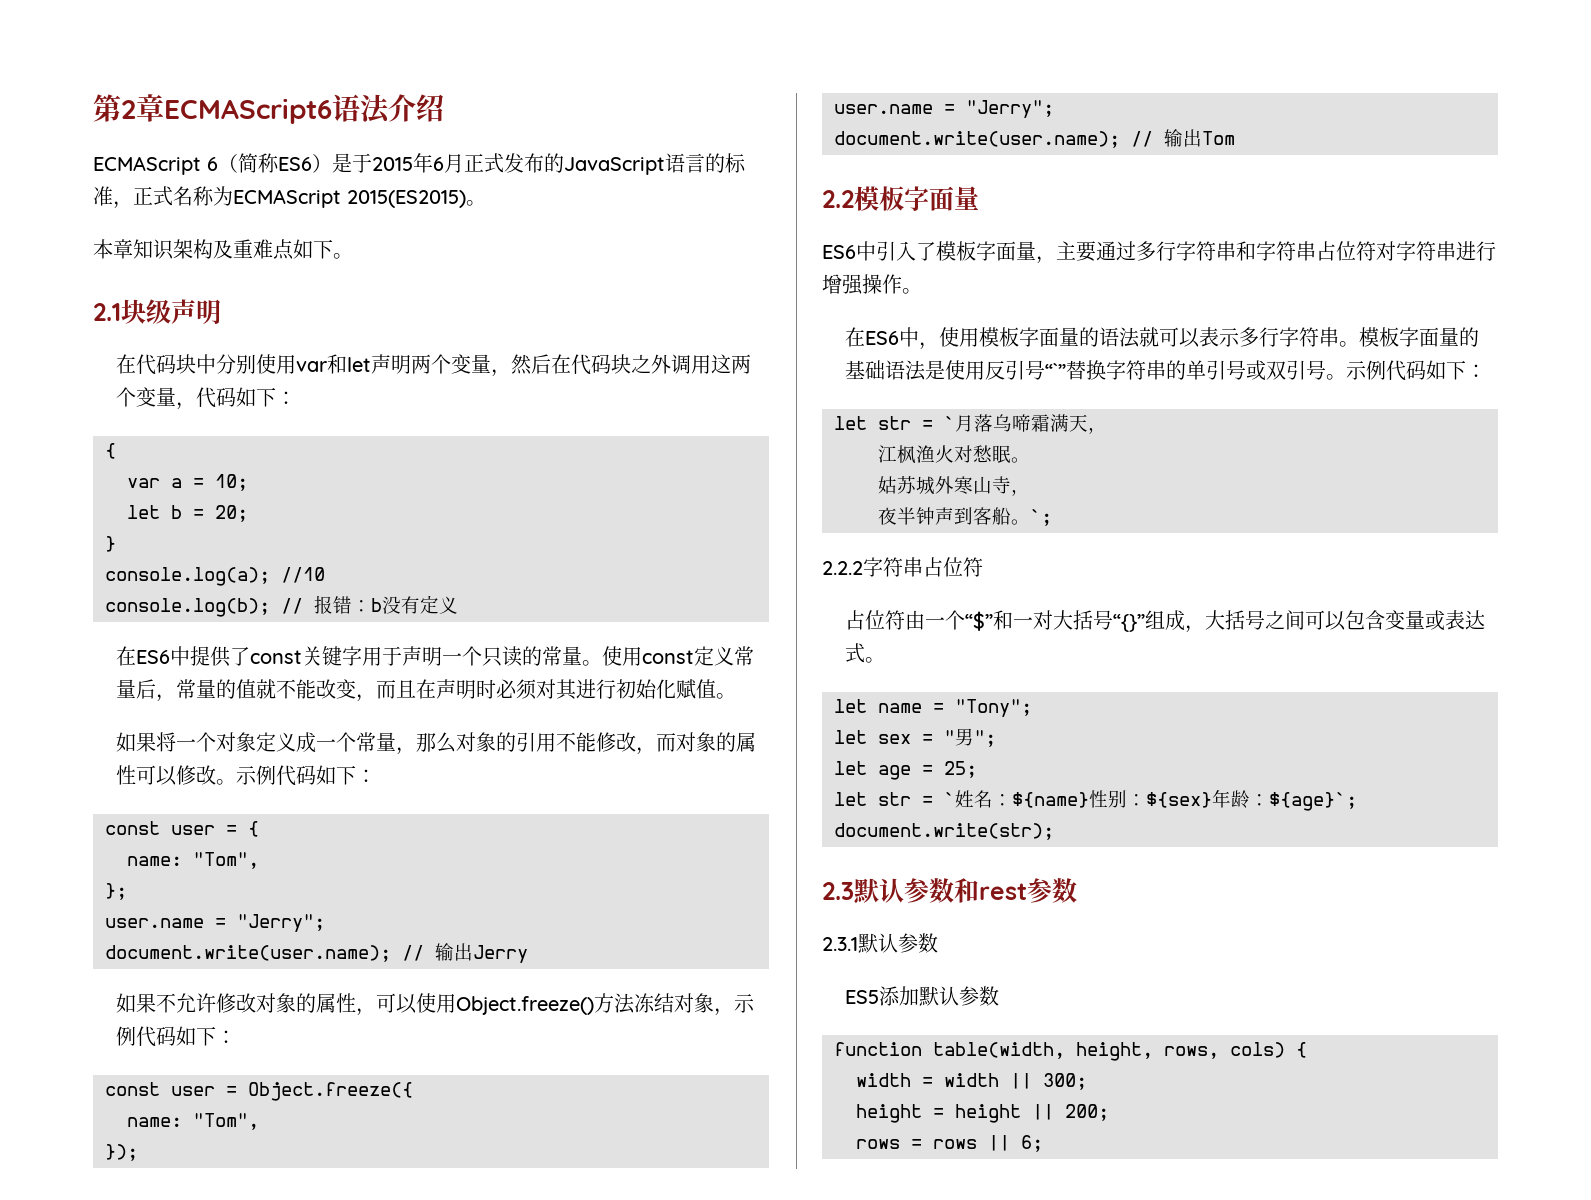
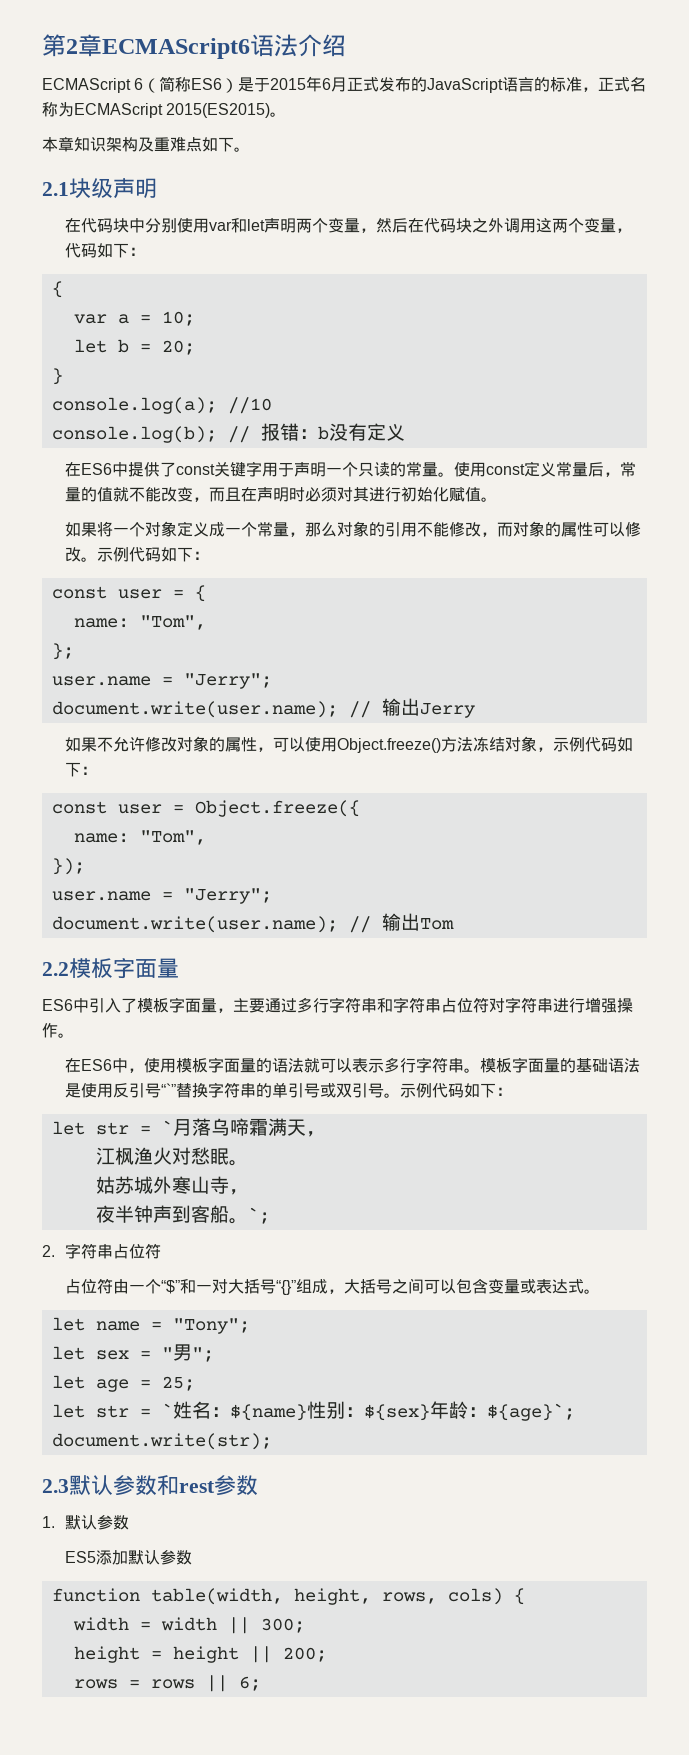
- 2.2.2字符串占位符
+ 2.字符串占位符
- 2.3.1默认参数
+ 1.默认参数

